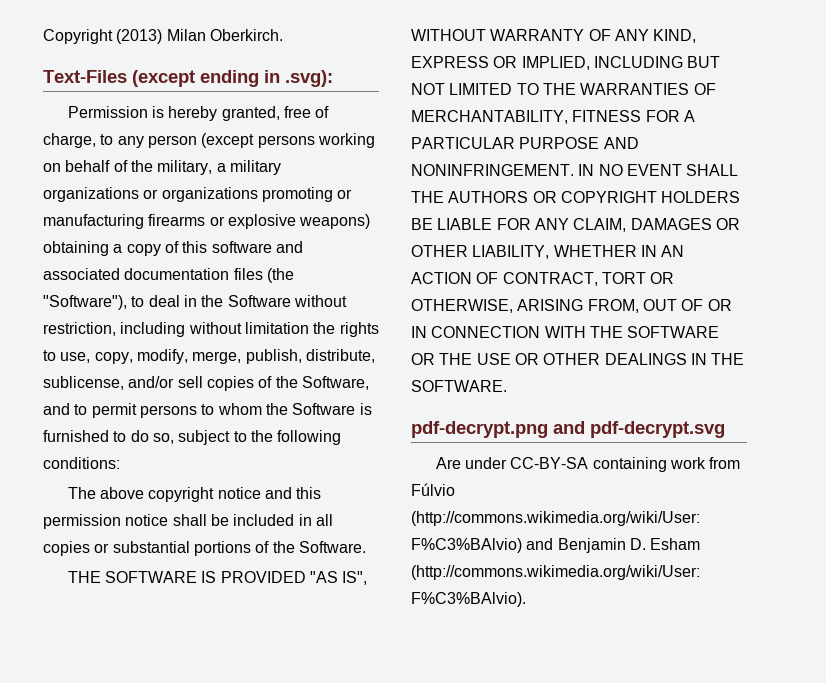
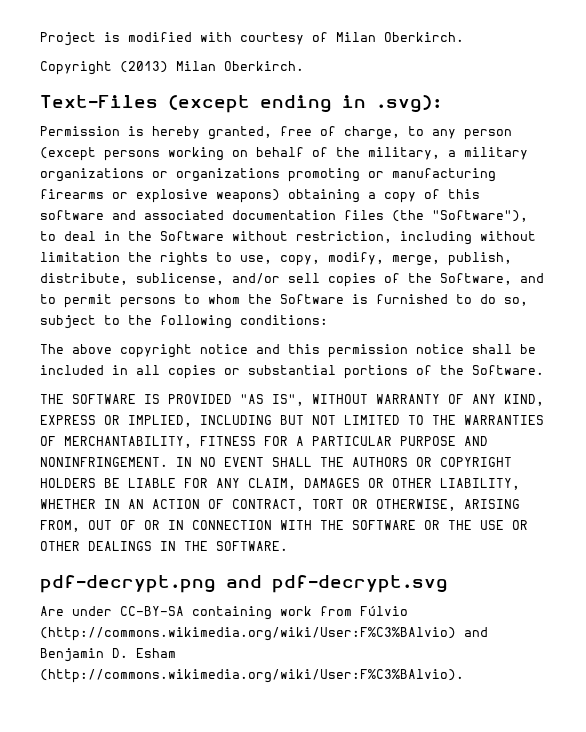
+ Project is modified with courtesy of Milan Oberkirch.

